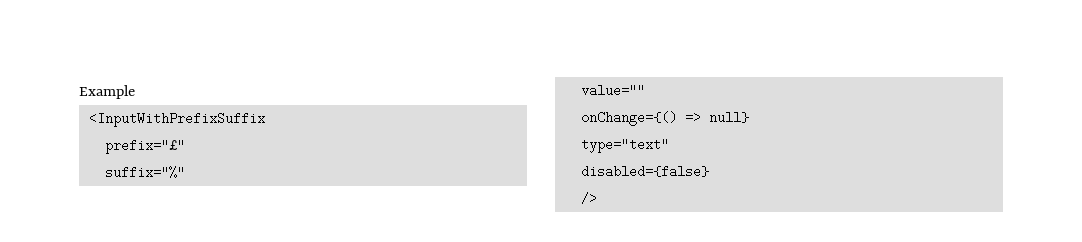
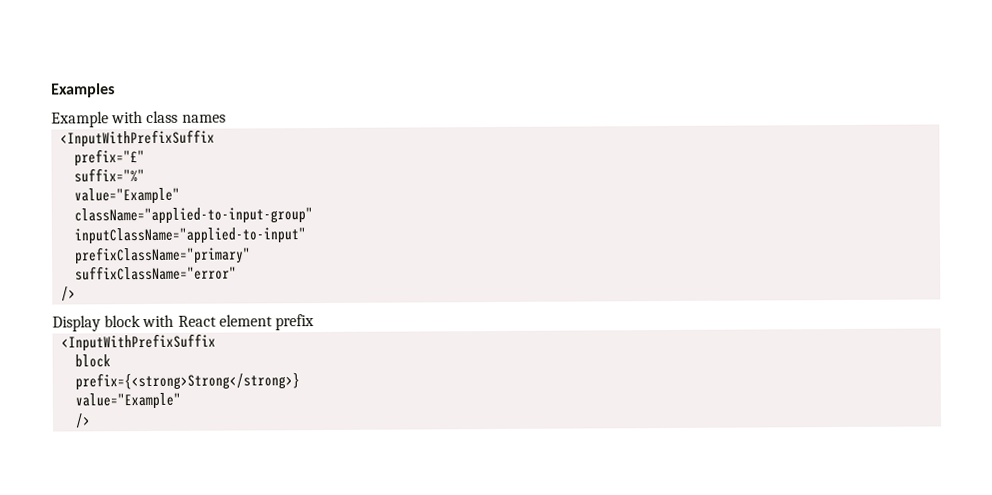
+ Examples
- Example
+ Example with class names
  suffix="%"
- value=""
- onChange={() => null}
- type="text"
- disabled={false}
+ value="Example"
+ className="applied-to-input-group"
+ inputClassName="applied-to-input"
+ prefixClassName="primary"
+ suffixClassName="error"
+ />
+ Display block with React element prefix
+ <InputWithPrefixSuffix
+ block
+ prefix={<strong>Strong</strong>}
+ value="Example"

